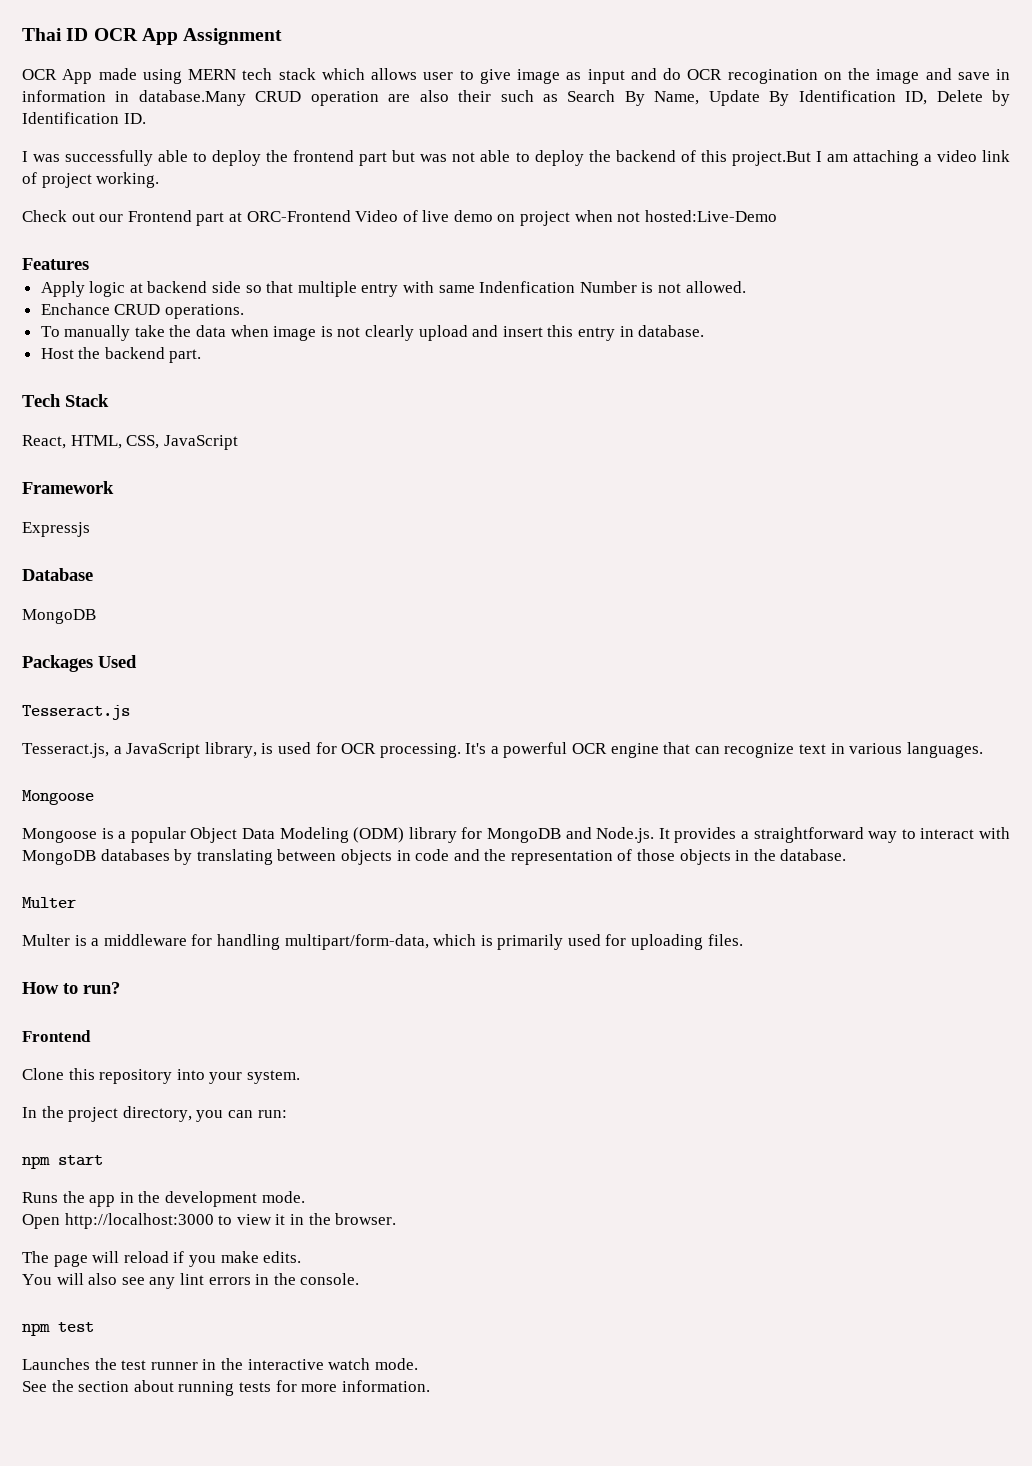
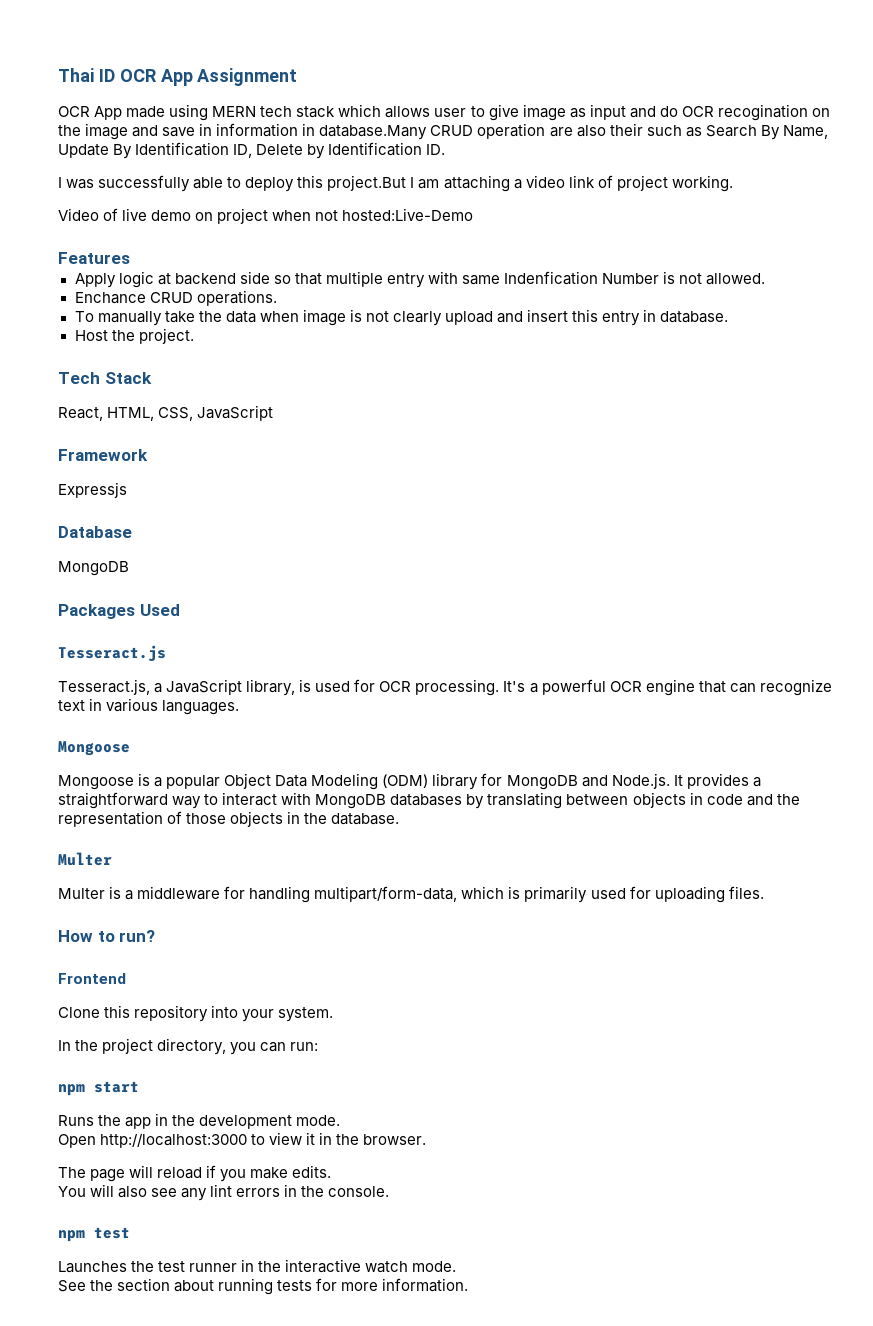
- I was successfully able to deploy the frontend part but was not able to deploy the backend of this project.But I am attaching a video link of project working.
+ I was successfully able to deploy this project.But I am attaching a video link of project working.
- Check out our Frontend part at ORC-Frontend Video of live demo on project when not hosted:Live-Demo
+ Video of live demo on project when not hosted:Live-Demo
- Host the backend part.
+ Host the project.

